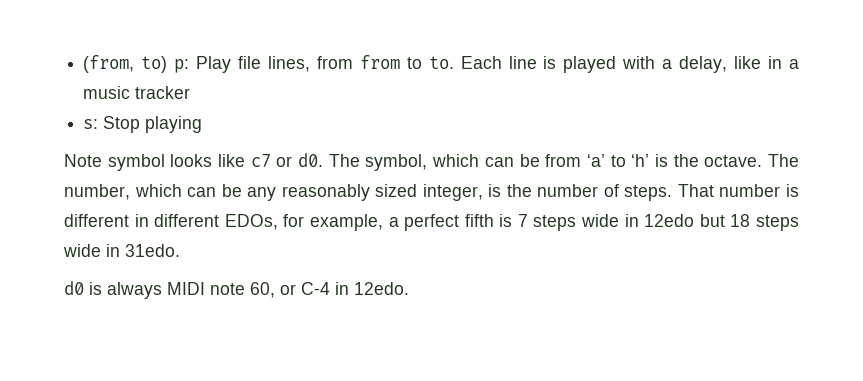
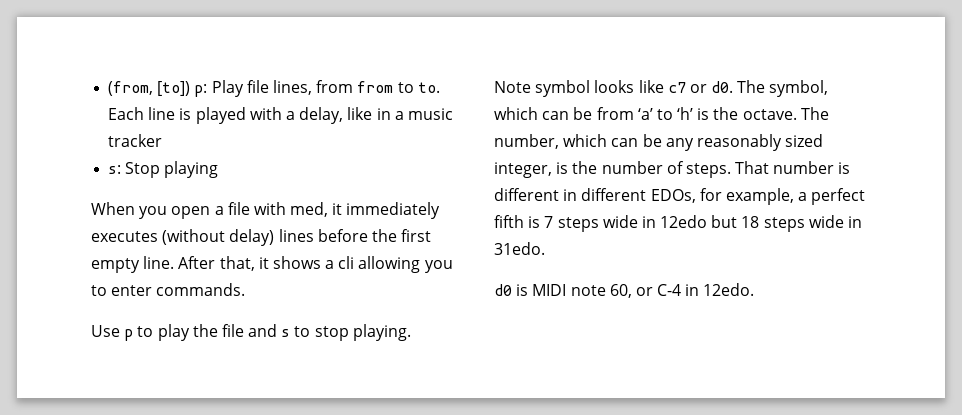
- (from, to) p: Play file lines, from from to to.
+ (from, [to]) p: Play file lines, from from to to.
+ When you open a file with med, it immediately executes (without delay) lines before the first empty line. After that, it shows a cli allowing you to enter commands.
+ Use p to play the file and s to stop playing.
- d0 is always MIDI note 60, or C-4 in 12edo.
+ d0 is MIDI note 60, or C-4 in 12edo.

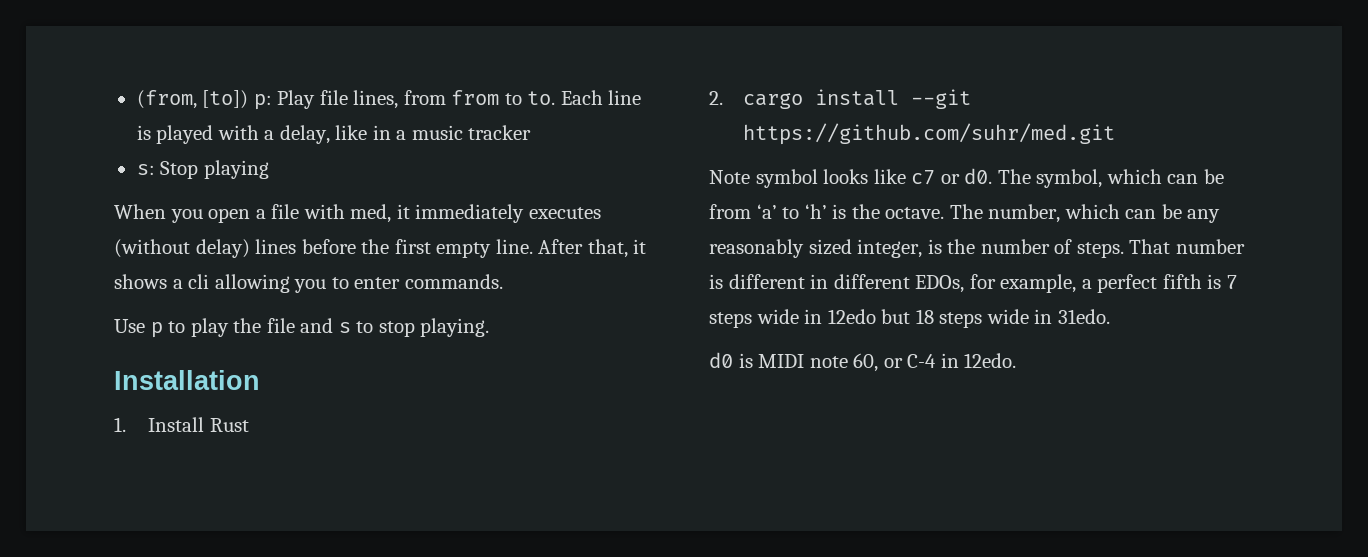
+ Installation
+ 1. Install Rust
+ 2. cargo install --git https://github.com/suhr/med.git

